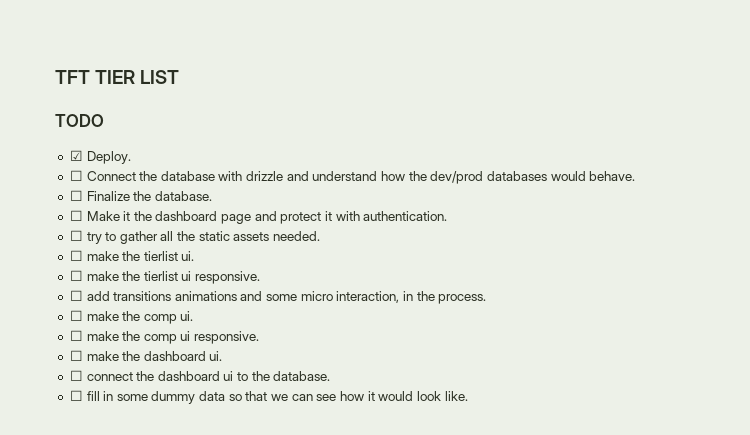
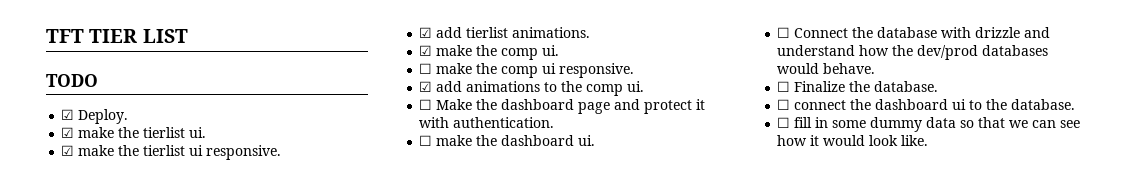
+ ☑ make the tierlist ui.
+ ☑ make the tierlist ui responsive.
+ ☑ add tierlist animations.
+ ☑ make the comp ui.
+ ☐ make the comp ui responsive.
+ ☑ add animations to the comp ui.
+ ☐ Make the dashboard page and protect it with authentication.
+ ☐ make the dashboard ui.
- ☐ Make it the dashboard page and protect it with authentication.
- ☐ try to gather all the static assets needed.
- ☐ make the tierlist ui.
- ☐ make the tierlist ui responsive.
- ☐ add transitions animations and some micro interaction, in the process.
- ☐ make the comp ui.
- ☐ make the comp ui responsive.
- ☐ make the dashboard ui.

